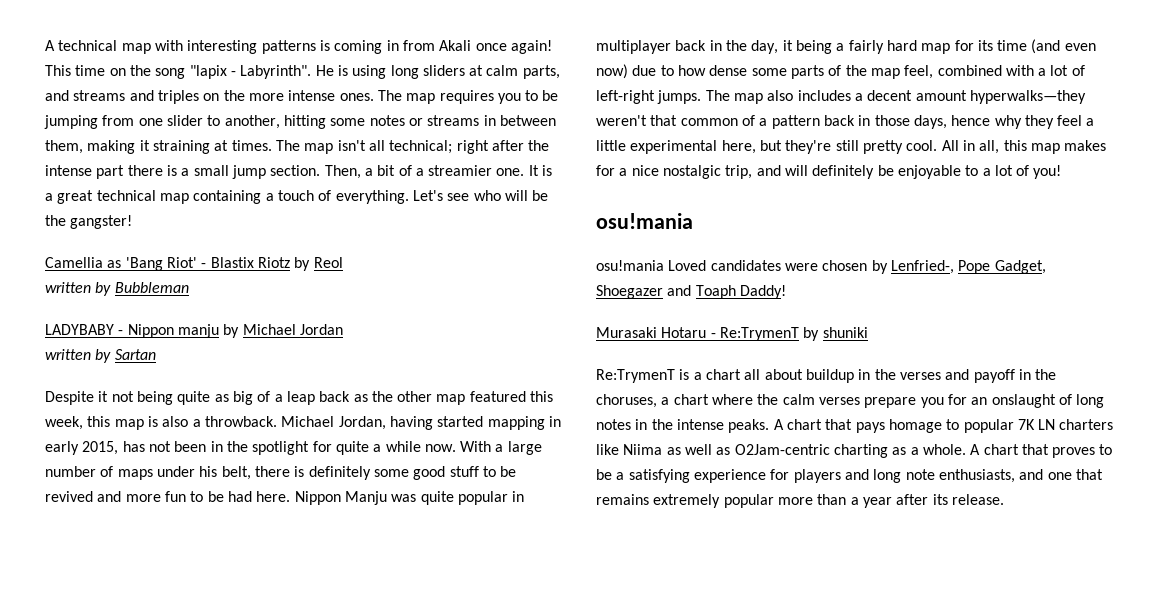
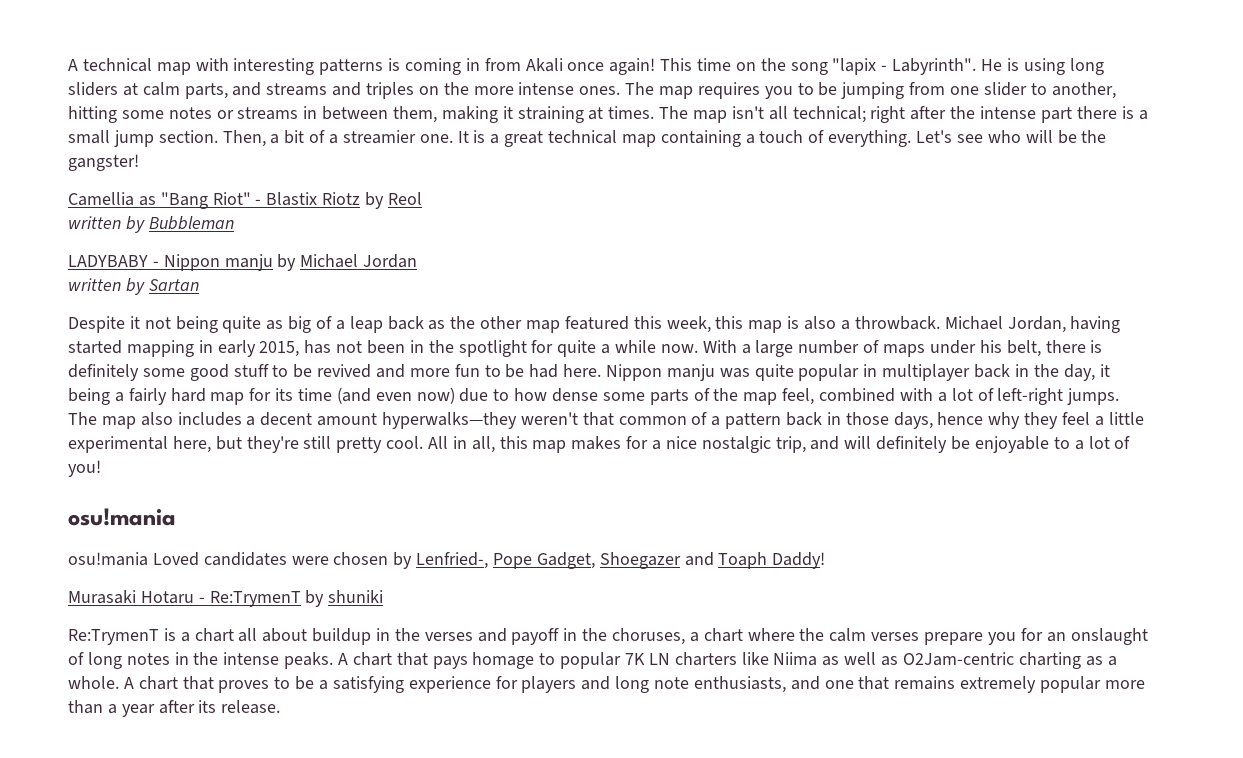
- Camellia as 'Bang Riot' - Blastix Riotz by Reol
+ Camellia as "Bang Riot" - Blastix Riotz by Reol
- Nippon Manju was quite popular in multiplayer back in the day, it being a fairly hard map for its time (and even now) due to how dense some parts of the map feel, combined with a lot of left-right jumps.
+ Nippon manju was quite popular in multiplayer back in the day, it being a fairly hard map for its time (and even now) due to how dense some parts of the map feel, combined with a lot of left-right jumps.

